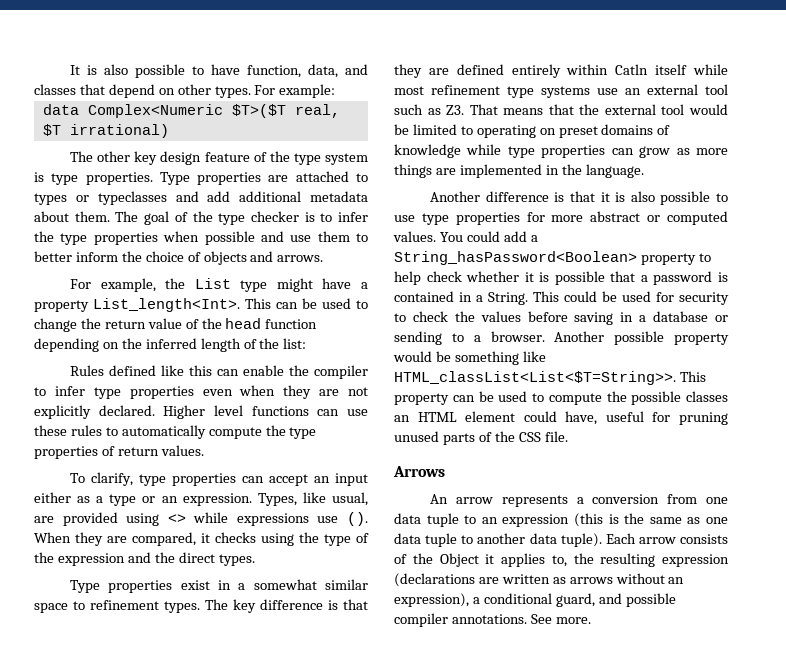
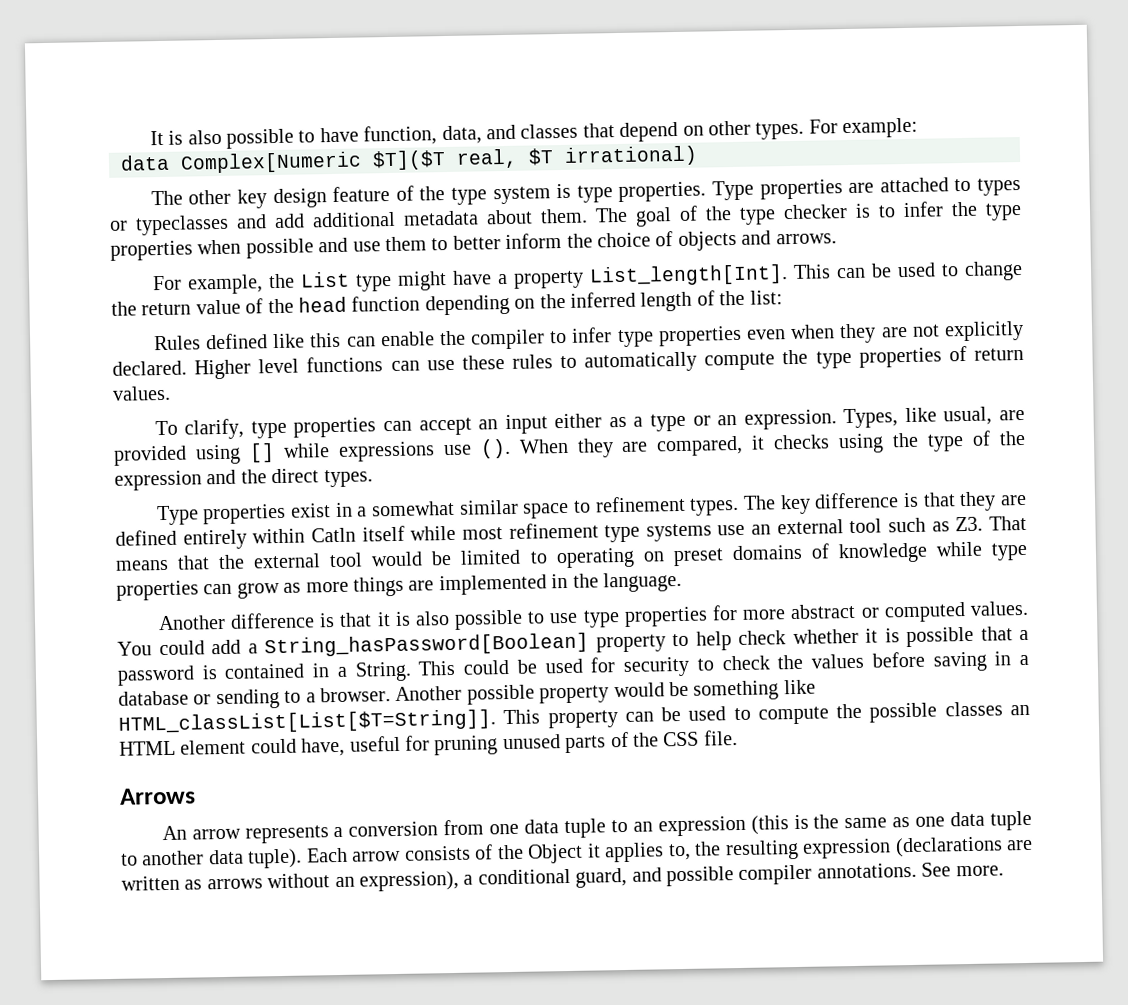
- data Complex<Numeric $T>($T real, $T irrational)
+ data Complex[Numeric $T]($T real, $T irrational)
- For example, the List type might have a property List_length<Int>.
+ For example, the List type might have a property List_length[Int].
- Types, like usual, are provided using <> while expressions use ().
+ Types, like usual, are provided using [] while expressions use ().
- You could add a String_hasPassword<Boolean> property to help check whether it is possible that a password is contained in a String.
+ You could add a String_hasPassword[Boolean] property to help check whether it is possible that a password is contained in a String.
- Another possible property would be something like HTML_classList<List<$T=String>>.
+ Another possible property would be something like HTML_classList[List[$T=String]].

